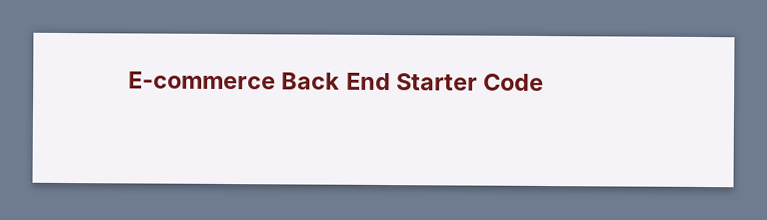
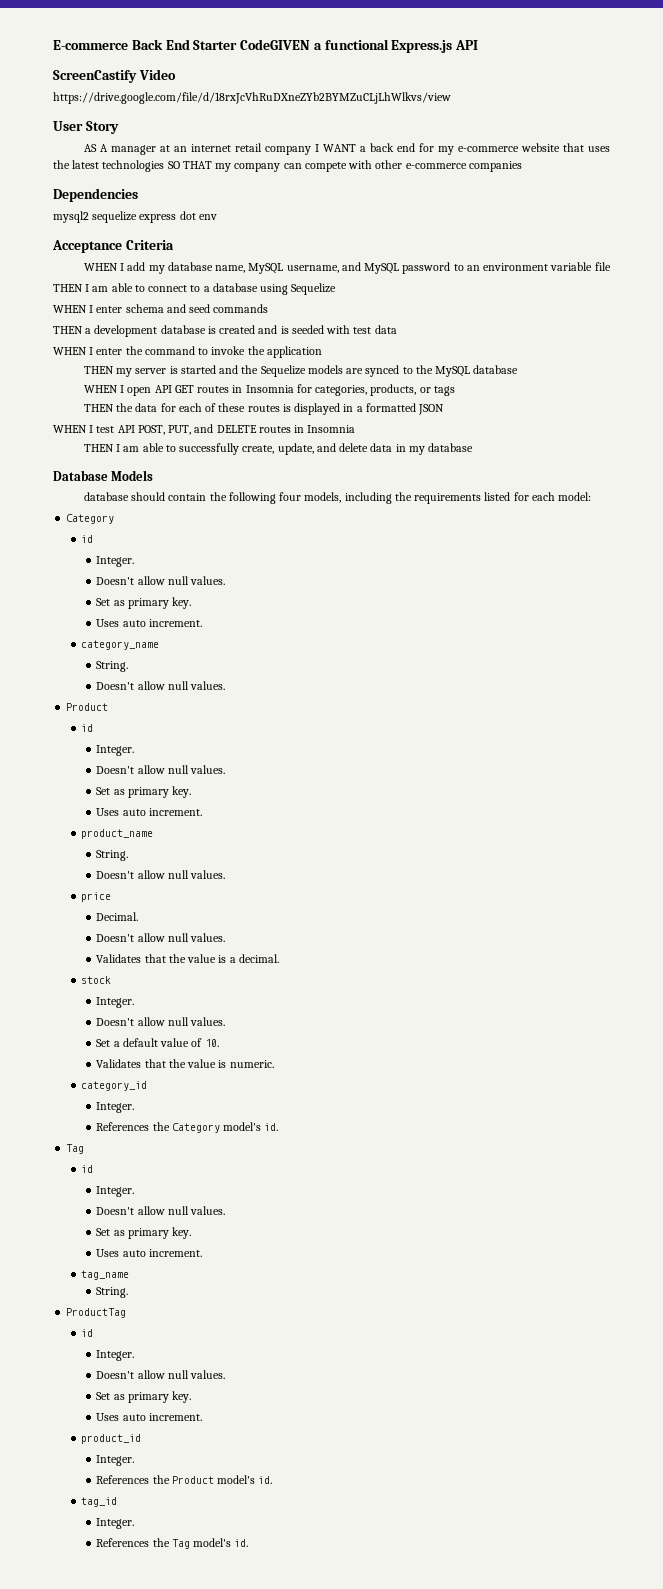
- E-commerce Back End Starter Code
+ E-commerce Back End Starter CodeGIVEN a functional Express.js API
+ ScreenCastify Video
+ https://drive.google.com/file/d/18rxJcVhRuDXneZYb2BYMZuCLjLhWlkvs/view
+ User Story
+ AS A manager at an internet retail company I WANT a back end for my e-commerce website that uses the latest technologies SO THAT my company can compete with other e-commerce companies
+ Dependencies
+ mysql2 sequelize express dot env
+ Acceptance Criteria
+ WHEN I add my database name, MySQL username, and MySQL password to an environment variable file
+ THEN I am able to connect to a database using Sequelize
+ WHEN I enter schema and seed commands
+ THEN a development database is created and is seeded with test data
+ WHEN I enter the command to invoke the application
+ THEN my server is started and the Sequelize models are synced to the MySQL database
+ WHEN I open API GET routes in Insomnia for categories, products, or tags
+ THEN the data for each of these routes is displayed in a formatted JSON
+ WHEN I test API POST, PUT, and DELETE routes in Insomnia
+ THEN I am able to successfully create, update, and delete data in my database
+ Database Models
+ database should contain the following four models, including the requirements listed for each model:
+ Category
+ id
+ Integer.
+ Doesn't allow null values.
+ Set as primary key.
+ Uses auto increment.
+ category_name
+ String.
+ Doesn't allow null values.
+ Product
+ id
+ Integer.
+ Doesn't allow null values.
+ Set as primary key.
+ Uses auto increment.
+ product_name
+ String.
+ Doesn't allow null values.
+ price
+ Decimal.
+ Doesn't allow null values.
+ Validates that the value is a decimal.
+ stock
+ Integer.
+ Doesn't allow null values.
+ Set a default value of 10.
+ Validates that the value is numeric.
+ category_id
+ Integer.
+ References the Category model's id.
+ Tag
+ id
+ Integer.
+ Doesn't allow null values.
+ Set as primary key.
+ Uses auto increment.
+ tag_name
+ String.
+ ProductTag
+ id
+ Integer.
+ Doesn't allow null values.
+ Set as primary key.
+ Uses auto increment.
+ product_id
+ Integer.
+ References the Product model's id.
+ tag_id
+ Integer.
+ References the Tag model's id.

